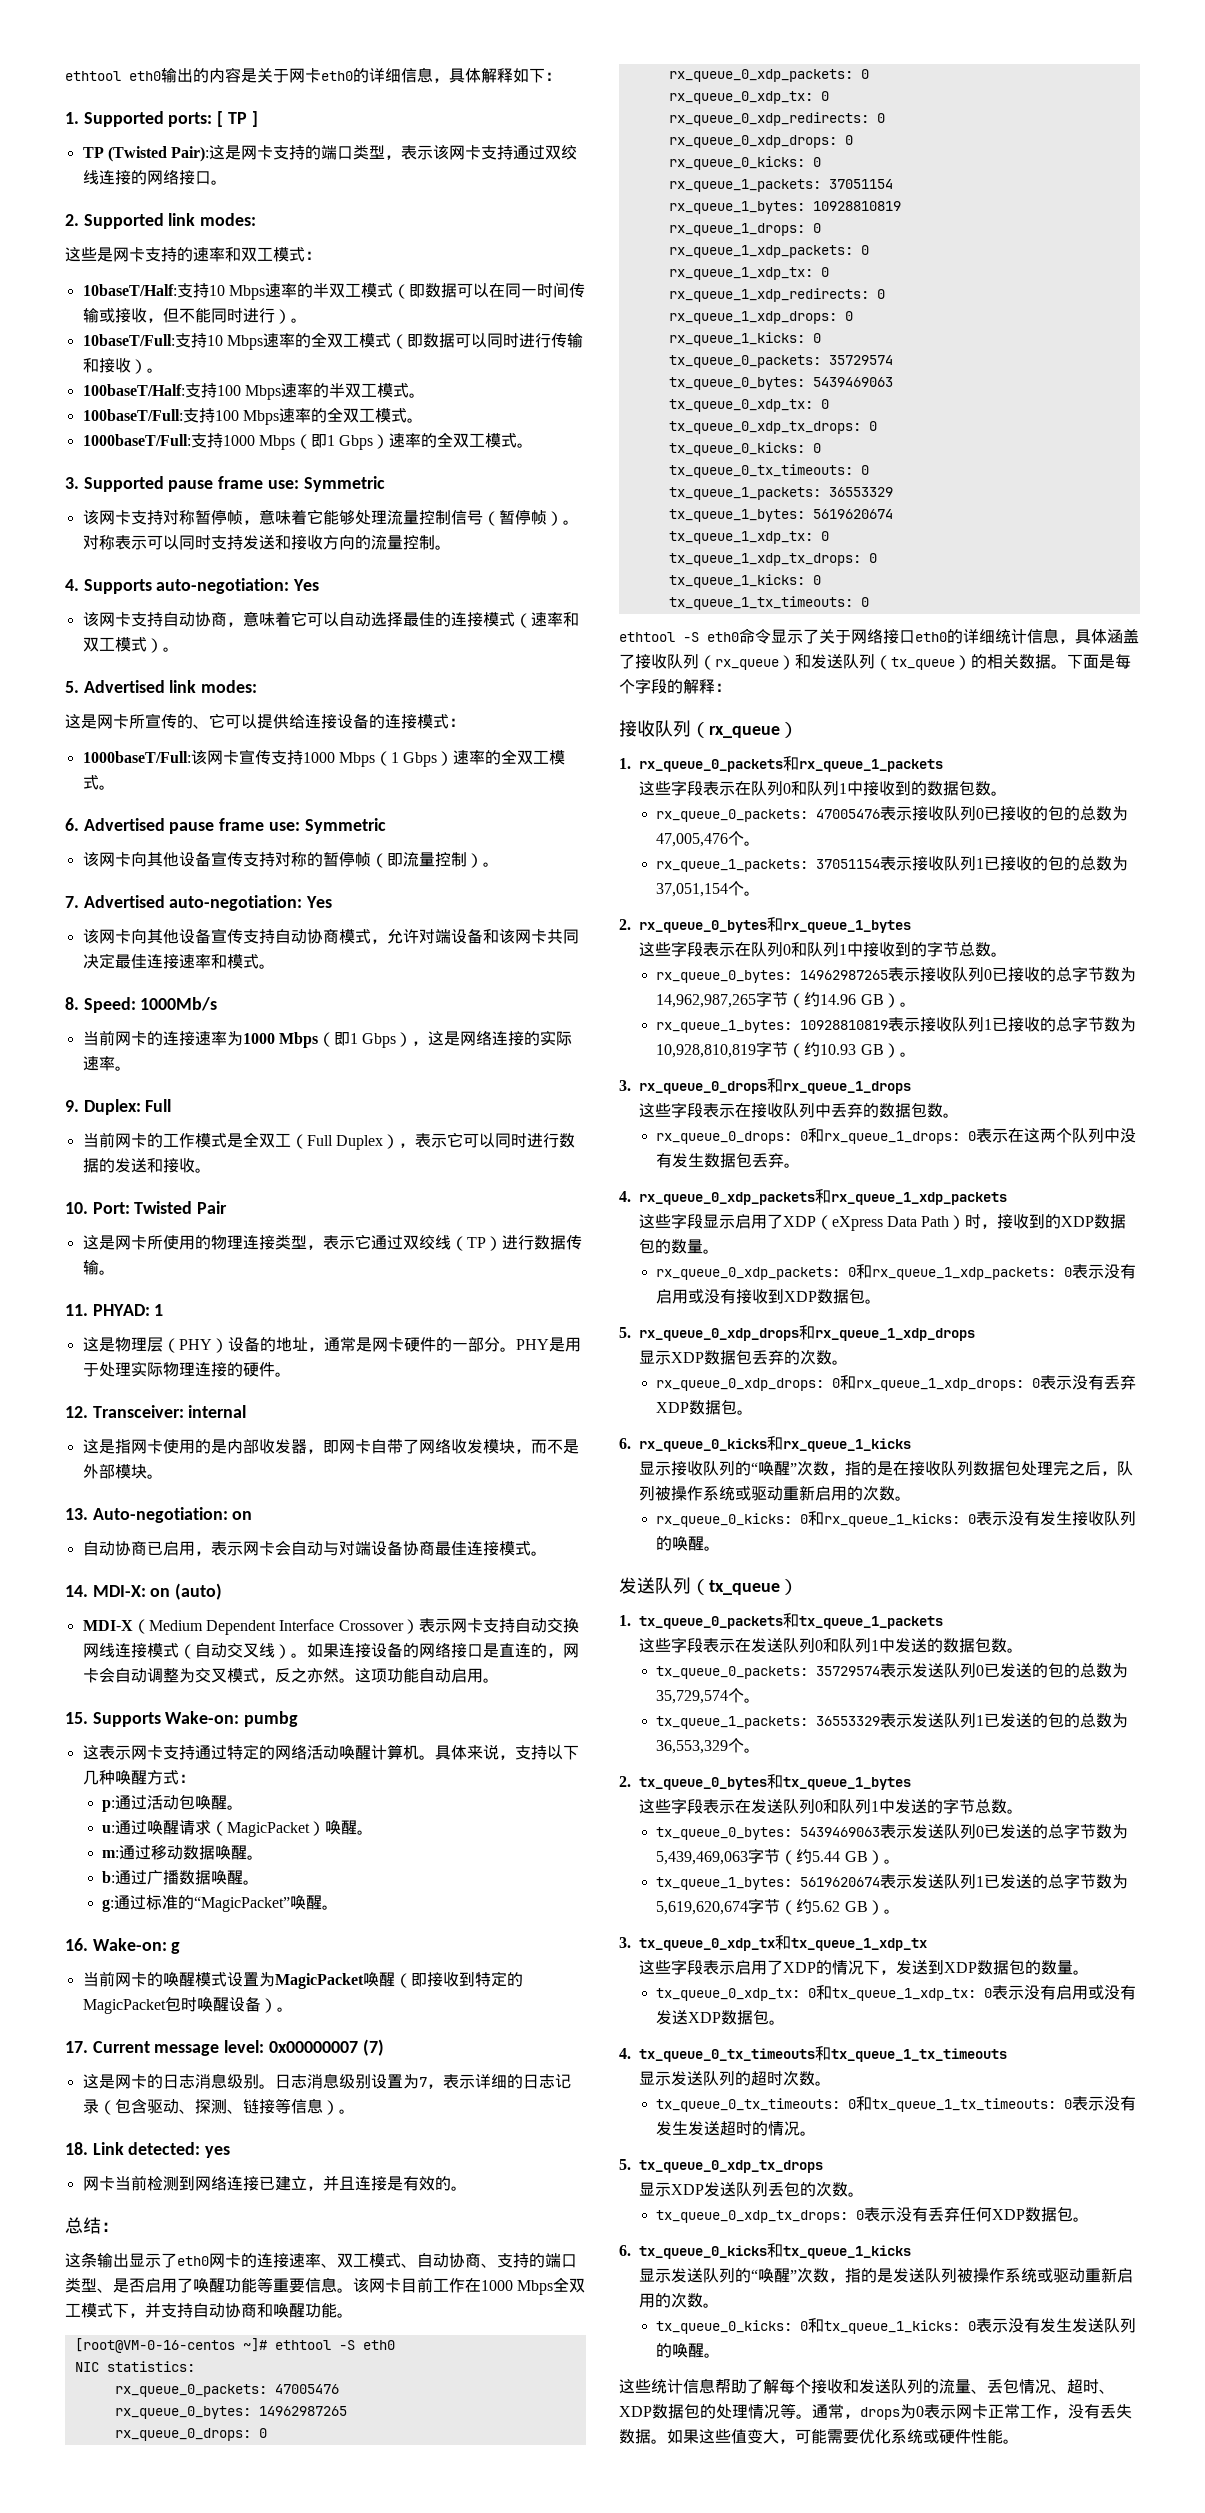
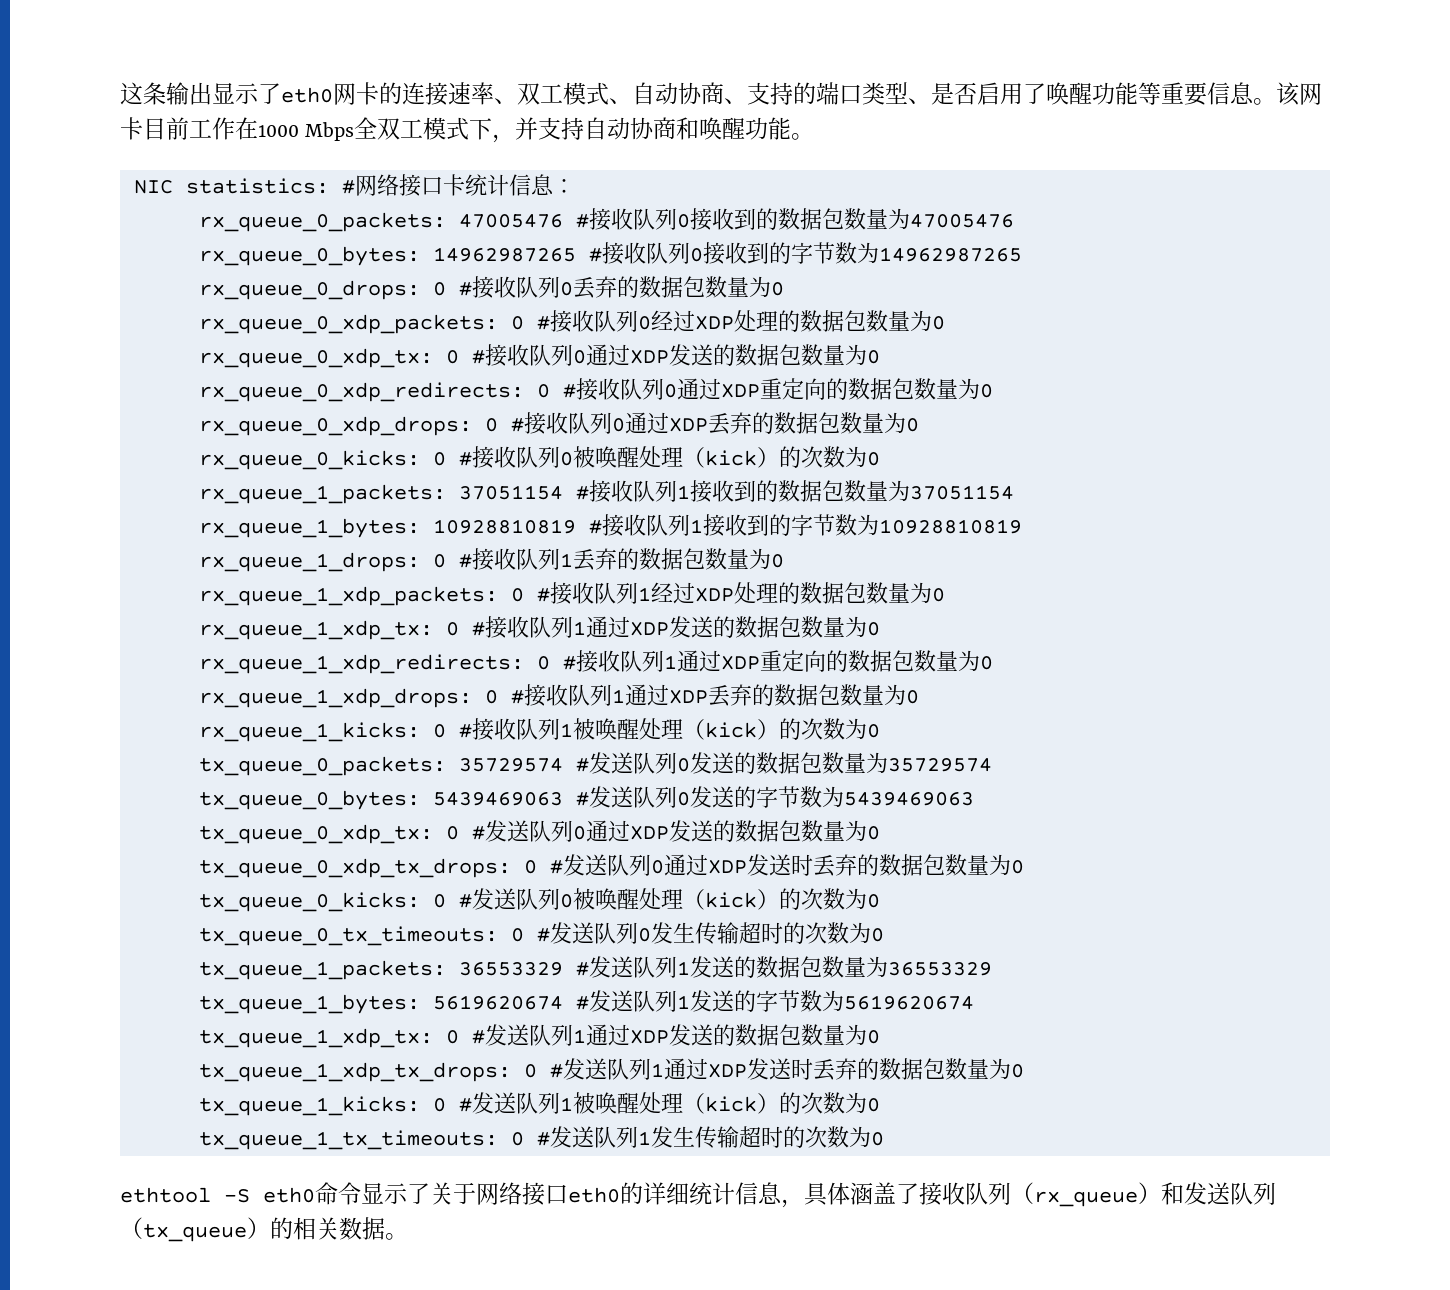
- ethtool eth0输出的内容是关于网卡eth0的详细信息，具体解释如下：
- 1. Supported ports: [ TP ]
- TP (Twisted Pair):这是网卡支持的端口类型，表示该网卡支持通过双绞线连接的网络接口。
- 2. Supported link modes:
- 这些是网卡支持的速率和双工模式：
- 10baseT/Half:支持10 Mbps速率的半双工模式（即数据可以在同一时间传输或接收，但不能同时进行）。
- 10baseT/Full:支持10 Mbps速率的全双工模式（即数据可以同时进行传输和接收）。
- 100baseT/Half:支持100 Mbps速率的半双工模式。
- 100baseT/Full:支持100 Mbps速率的全双工模式。
- 1000baseT/Full:支持1000 Mbps（即1 Gbps）速率的全双工模式。
- 3. Supported pause frame use: Symmetric
- 该网卡支持对称暂停帧，意味着它能够处理流量控制信号（暂停帧）。对称表示可以同时支持发送和接收方向的流量控制。
- 4. Supports auto-negotiation: Yes
- 该网卡支持自动协商，意味着它可以自动选择最佳的连接模式（速率和双工模式）。
- 5. Advertised link modes:
- 这是网卡所宣传的、它可以提供给连接设备的连接模式：
- 1000baseT/Full:该网卡宣传支持1000 Mbps（1 Gbps）速率的全双工模式。
- 6. Advertised pause frame use: Symmetric
- 该网卡向其他设备宣传支持对称的暂停帧（即流量控制）。
- 7. Advertised auto-negotiation: Yes
- 该网卡向其他设备宣传支持自动协商模式，允许对端设备和该网卡共同决定最佳连接速率和模式。
- 8. Speed: 1000Mb/s
- 当前网卡的连接速率为1000 Mbps（即1 Gbps），这是网络连接的实际速率。
- 9. Duplex: Full
- 当前网卡的工作模式是全双工（Full Duplex），表示它可以同时进行数据的发送和接收。
- 10. Port: Twisted Pair
- 这是网卡所使用的物理连接类型，表示它通过双绞线（TP）进行数据传输。
- 11. PHYAD: 1
- 这是物理层（PHY）设备的地址，通常是网卡硬件的一部分。PHY是用于处理实际物理连接的硬件。
- 12. Transceiver: internal
- 这是指网卡使用的是内部收发器，即网卡自带了网络收发模块，而不是外部模块。
- 13. Auto-negotiation: on
- 自动协商已启用，表示网卡会自动与对端设备协商最佳连接模式。
- 14. MDI-X: on (auto)
- MDI-X（Medium Dependent Interface Crossover）表示网卡支持自动交换网线连接模式（自动交叉线）。如果连接设备的网络接口是直连的，网卡会自动调整为交叉模式，反之亦然。这项功能自动启用。
- 15. Supports Wake-on: pumbg
- 这表示网卡支持通过特定的网络活动唤醒计算机。具体来说，支持以下几种唤醒方式：
- p:通过活动包唤醒。
- u:通过唤醒请求（MagicPacket）唤醒。
- m:通过移动数据唤醒。
- b:通过广播数据唤醒。
- g:通过标准的“MagicPacket”唤醒。
- 16. Wake-on: g
- 当前网卡的唤醒模式设置为MagicPacket唤醒（即接收到特定的MagicPacket包时唤醒设备）。
- 17. Current message level: 0x00000007 (7)
- 这是网卡的日志消息级别。日志消息级别设置为7，表示详细的日志记录（包含驱动、探测、链接等信息）。
- 18. Link detected: yes
- 网卡当前检测到网络连接已建立，并且连接是有效的。
- 总结：
- [root@VM-0-16-centos ~]# ethtool -S eth0
- NIC statistics:
- rx_queue_0_packets: 47005476
- rx_queue_0_bytes: 14962987265
- rx_queue_0_drops: 0
- rx_queue_0_xdp_packets: 0
- rx_queue_0_xdp_tx: 0
- rx_queue_0_xdp_redirects: 0
- rx_queue_0_xdp_drops: 0
- rx_queue_0_kicks: 0
- rx_queue_1_packets: 37051154
- rx_queue_1_bytes: 10928810819
- rx_queue_1_drops: 0
- rx_queue_1_xdp_packets: 0
- rx_queue_1_xdp_tx: 0
- rx_queue_1_xdp_redirects: 0
- rx_queue_1_xdp_drops: 0
- rx_queue_1_kicks: 0
- tx_queue_0_packets: 35729574
- tx_queue_0_bytes: 5439469063
- tx_queue_0_xdp_tx: 0
- tx_queue_0_xdp_tx_drops: 0
- tx_queue_0_kicks: 0
- tx_queue_0_tx_timeouts: 0
- tx_queue_1_packets: 36553329
- tx_queue_1_bytes: 5619620674
- tx_queue_1_xdp_tx: 0
- tx_queue_1_xdp_tx_drops: 0
- tx_queue_1_kicks: 0
- tx_queue_1_tx_timeouts: 0
+ NIC statistics: #网络接口卡统计信息：
+ rx_queue_0_packets: 47005476 #接收队列0接收到的数据包数量为47005476
+ rx_queue_0_bytes: 14962987265 #接收队列0接收到的字节数为14962987265
+ rx_queue_0_drops: 0 #接收队列0丢弃的数据包数量为0
+ rx_queue_0_xdp_packets: 0 #接收队列0经过XDP处理的数据包数量为0
+ rx_queue_0_xdp_tx: 0 #接收队列0通过XDP发送的数据包数量为0
+ rx_queue_0_xdp_redirects: 0 #接收队列0通过XDP重定向的数据包数量为0
+ rx_queue_0_xdp_drops: 0 #接收队列0通过XDP丢弃的数据包数量为0
+ rx_queue_0_kicks: 0 #接收队列0被唤醒处理（kick）的次数为0
+ rx_queue_1_packets: 37051154 #接收队列1接收到的数据包数量为37051154
+ rx_queue_1_bytes: 10928810819 #接收队列1接收到的字节数为10928810819
+ rx_queue_1_drops: 0 #接收队列1丢弃的数据包数量为0
+ rx_queue_1_xdp_packets: 0 #接收队列1经过XDP处理的数据包数量为0
+ rx_queue_1_xdp_tx: 0 #接收队列1通过XDP发送的数据包数量为0
+ rx_queue_1_xdp_redirects: 0 #接收队列1通过XDP重定向的数据包数量为0
+ rx_queue_1_xdp_drops: 0 #接收队列1通过XDP丢弃的数据包数量为0
+ rx_queue_1_kicks: 0 #接收队列1被唤醒处理（kick）的次数为0
+ tx_queue_0_packets: 35729574 #发送队列0发送的数据包数量为35729574
+ tx_queue_0_bytes: 5439469063 #发送队列0发送的字节数为5439469063
+ tx_queue_0_xdp_tx: 0 #发送队列0通过XDP发送的数据包数量为0
+ tx_queue_0_xdp_tx_drops: 0 #发送队列0通过XDP发送时丢弃的数据包数量为0
+ tx_queue_0_kicks: 0 #发送队列0被唤醒处理（kick）的次数为0
+ tx_queue_0_tx_timeouts: 0 #发送队列0发生传输超时的次数为0
+ tx_queue_1_packets: 36553329 #发送队列1发送的数据包数量为36553329
+ tx_queue_1_bytes: 5619620674 #发送队列1发送的字节数为5619620674
+ tx_queue_1_xdp_tx: 0 #发送队列1通过XDP发送的数据包数量为0
+ tx_queue_1_xdp_tx_drops: 0 #发送队列1通过XDP发送时丢弃的数据包数量为0
+ tx_queue_1_kicks: 0 #发送队列1被唤醒处理（kick）的次数为0
+ tx_queue_1_tx_timeouts: 0 #发送队列1发生传输超时的次数为0
- 下面是每个字段的解释：
- 接收队列（rx_queue）
- 1. rx_queue_0_packets和rx_queue_1_packets
- 这些字段表示在队列0和队列1中接收到的数据包数。
- rx_queue_0_packets: 47005476表示接收队列0已接收的包的总数为47,005,476个。
- rx_queue_1_packets: 37051154表示接收队列1已接收的包的总数为37,051,154个。
- 2. rx_queue_0_bytes和rx_queue_1_bytes
- 这些字段表示在队列0和队列1中接收到的字节总数。
- rx_queue_0_bytes: 14962987265表示接收队列0已接收的总字节数为14,962,987,265字节（约14.96 GB）。
- rx_queue_1_bytes: 10928810819表示接收队列1已接收的总字节数为10,928,810,819字节（约10.93 GB）。
- 3. rx_queue_0_drops和rx_queue_1_drops
- 这些字段表示在接收队列中丢弃的数据包数。
- rx_queue_0_drops: 0和rx_queue_1_drops: 0表示在这两个队列中没有发生数据包丢弃。
- 4. rx_queue_0_xdp_packets和rx_queue_1_xdp_packets
- 这些字段显示启用了XDP（eXpress Data Path）时，接收到的XDP数据包的数量。
- rx_queue_0_xdp_packets: 0和rx_queue_1_xdp_packets: 0表示没有启用或没有接收到XDP数据包。
- 5. rx_queue_0_xdp_drops和rx_queue_1_xdp_drops
- 显示XDP数据包丢弃的次数。
- rx_queue_0_xdp_drops: 0和rx_queue_1_xdp_drops: 0表示没有丢弃XDP数据包。
- 6. rx_queue_0_kicks和rx_queue_1_kicks
- 显示接收队列的“唤醒”次数，指的是在接收队列数据包处理完之后，队列被操作系统或驱动重新启用的次数。
- rx_queue_0_kicks: 0和rx_queue_1_kicks: 0表示没有发生接收队列的唤醒。
- 发送队列（tx_queue）
- 1. tx_queue_0_packets和tx_queue_1_packets
- 这些字段表示在发送队列0和队列1中发送的数据包数。
- tx_queue_0_packets: 35729574表示发送队列0已发送的包的总数为35,729,574个。
- tx_queue_1_packets: 36553329表示发送队列1已发送的包的总数为36,553,329个。
- 2. tx_queue_0_bytes和tx_queue_1_bytes
- 这些字段表示在发送队列0和队列1中发送的字节总数。
- tx_queue_0_bytes: 5439469063表示发送队列0已发送的总字节数为5,439,469,063字节（约5.44 GB）。
- tx_queue_1_bytes: 5619620674表示发送队列1已发送的总字节数为5,619,620,674字节（约5.62 GB）。
- 3. tx_queue_0_xdp_tx和tx_queue_1_xdp_tx
- 这些字段表示启用了XDP的情况下，发送到XDP数据包的数量。
- tx_queue_0_xdp_tx: 0和tx_queue_1_xdp_tx: 0表示没有启用或没有发送XDP数据包。
- 4. tx_queue_0_tx_timeouts和tx_queue_1_tx_timeouts
- 显示发送队列的超时次数。
- tx_queue_0_tx_timeouts: 0和tx_queue_1_tx_timeouts: 0表示没有发生发送超时的情况。
- 5. tx_queue_0_xdp_tx_drops
- 显示XDP发送队列丢包的次数。
- tx_queue_0_xdp_tx_drops: 0表示没有丢弃任何XDP数据包。
- 6. tx_queue_0_kicks和tx_queue_1_kicks
- 显示发送队列的“唤醒”次数，指的是发送队列被操作系统或驱动重新启用的次数。
- tx_queue_0_kicks: 0和tx_queue_1_kicks: 0表示没有发生发送队列的唤醒。
- 这些统计信息帮助了解每个接收和发送队列的流量、丢包情况、超时、XDP数据包的处理情况等。通常，drops为0表示网卡正常工作，没有丢失数据。如果这些值变大，可能需要优化系统或硬件性能。

